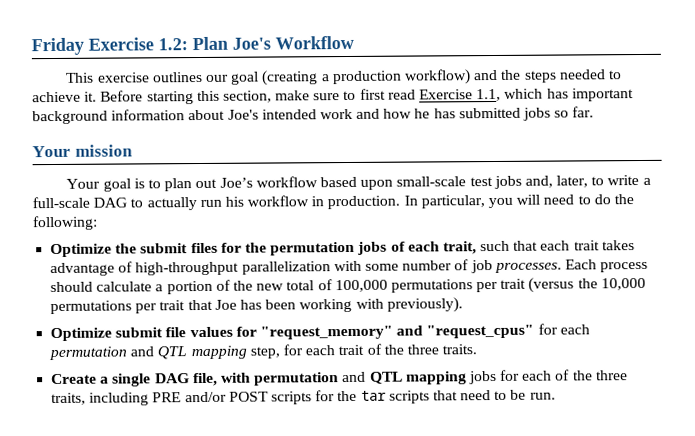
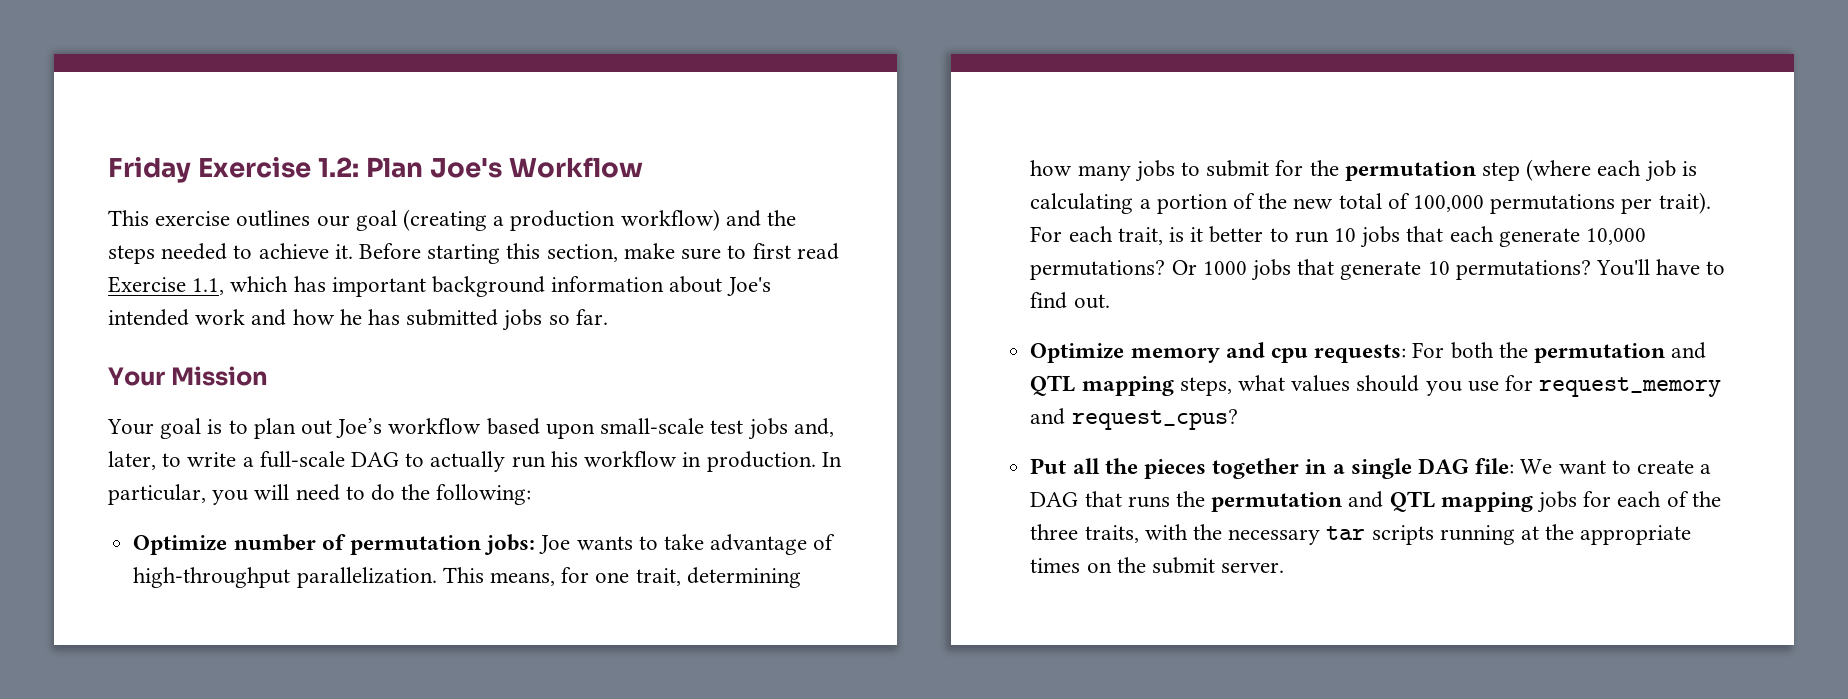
- Your mission
+ Your Mission
- Optimize the submit files for the permutation jobs of each trait, such that each trait takes advantage of high-throughput parallelization with some number of job processes. Each process should calculate a portion of the new total of 100,000 permutations per trait (versus the 10,000 permutations per trait that Joe has been working with previously).
- Optimize submit file values for "request_memory" and "request_cpus" for each permutation and QTL mapping step, for each trait of the three traits.
- Create a single DAG file, with permutation and QTL mapping jobs for each of the three traits, including PRE and/or POST scripts for the tar scripts that need to be run.
+ Optimize number of permutation jobs: Joe wants to take advantage of high-throughput parallelization. This means, for one trait, determining how many jobs to submit for the permutation step (where each job is calculating a portion of the new total of 100,000 permutations per trait). For each trait, is it better to run 10 jobs that each generate 10,000 permutations? Or 1000 jobs that generate 10 permutations? You'll have to find out.
+ Optimize memory and cpu requests: For both the permutation and QTL mapping steps, what values should you use for request_memory and request_cpus?
+ Put all the pieces together in a single DAG file: We want to create a DAG that runs the permutation and QTL mapping jobs for each of the three traits, with the necessary tar scripts running at the appropriate times on the submit server.

